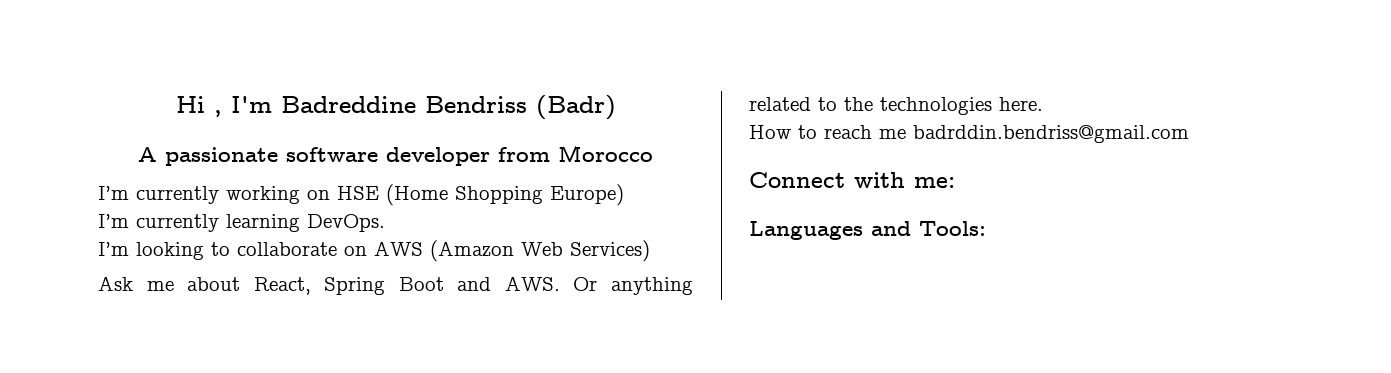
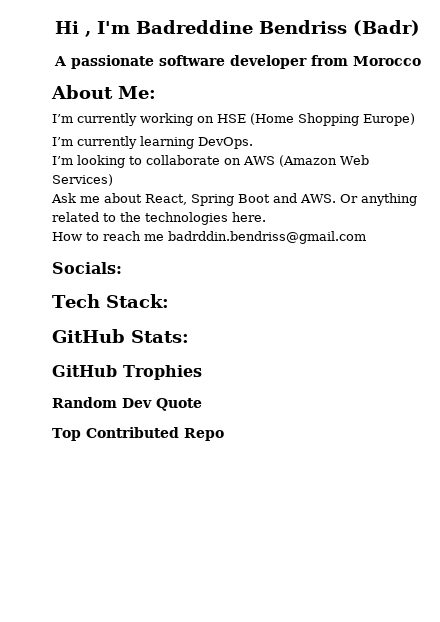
+ About Me:
- Connect with me:
- Languages and Tools:
+ Socials:
+ Tech Stack:
+ GitHub Stats:
+ GitHub Trophies
+ Random Dev Quote
+ Top Contributed Repo

